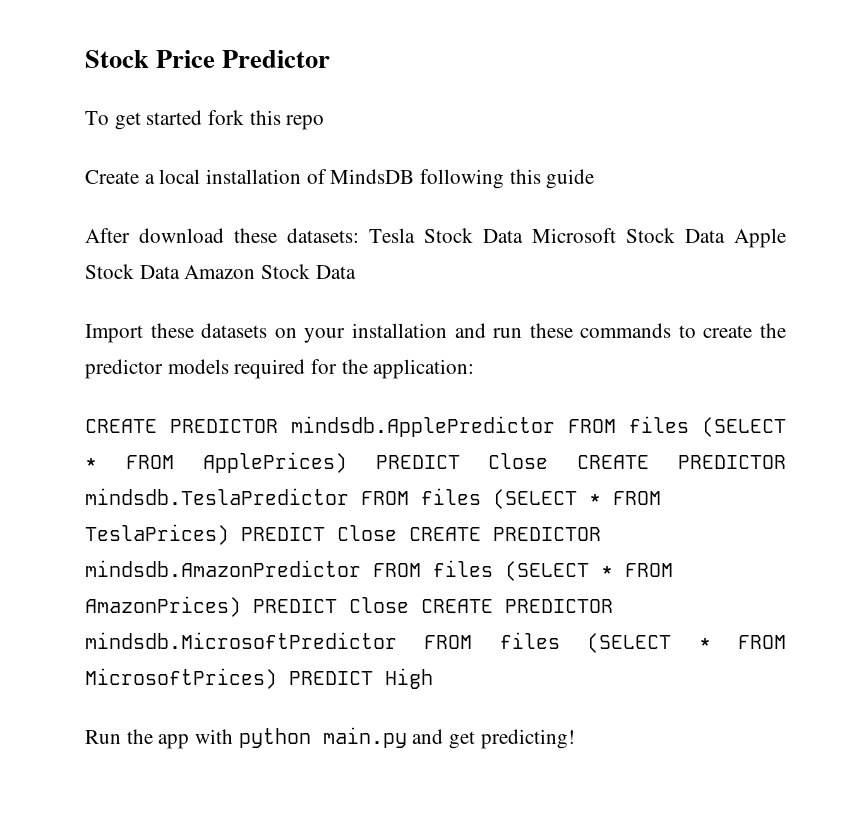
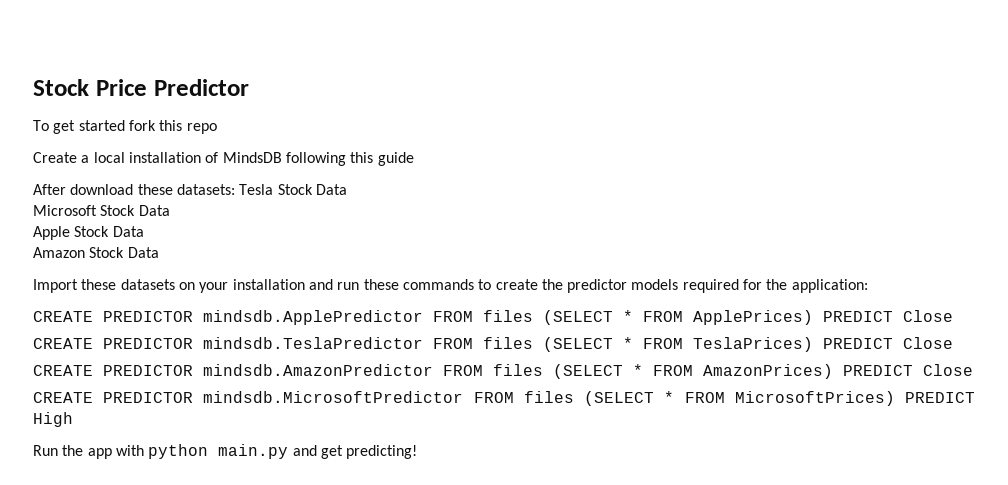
- After download these datasets: Tesla Stock Data Microsoft Stock Data Apple Stock Data Amazon Stock Data
+ After download these datasets: Tesla Stock Data
+ Microsoft Stock Data
+ Apple Stock Data
+ Amazon Stock Data
- CREATE PREDICTOR mindsdb.ApplePredictor FROM files (SELECT * FROM ApplePrices) PREDICT Close CREATE PREDICTOR mindsdb.TeslaPredictor FROM files (SELECT * FROM TeslaPrices) PREDICT Close CREATE PREDICTOR mindsdb.AmazonPredictor FROM files (SELECT * FROM AmazonPrices) PREDICT Close CREATE PREDICTOR mindsdb.MicrosoftPredictor FROM files (SELECT * FROM MicrosoftPrices) PREDICT High
+ CREATE PREDICTOR mindsdb.ApplePredictor FROM files (SELECT * FROM ApplePrices) PREDICT Close
+ CREATE PREDICTOR mindsdb.TeslaPredictor FROM files (SELECT * FROM TeslaPrices) PREDICT Close
+ CREATE PREDICTOR mindsdb.AmazonPredictor FROM files (SELECT * FROM AmazonPrices) PREDICT Close
+ CREATE PREDICTOR mindsdb.MicrosoftPredictor FROM files (SELECT * FROM MicrosoftPrices) PREDICT High

